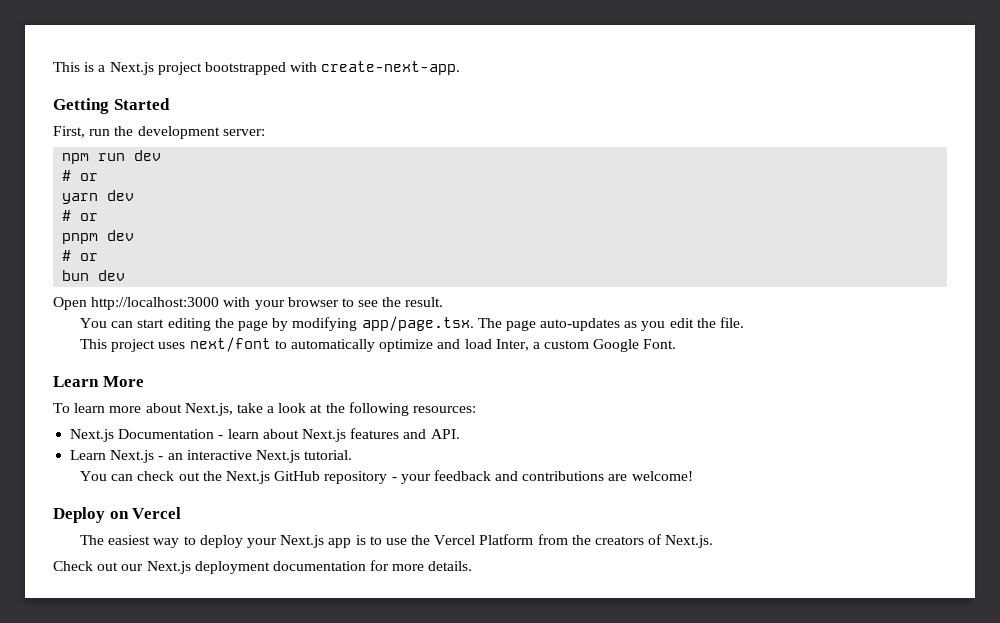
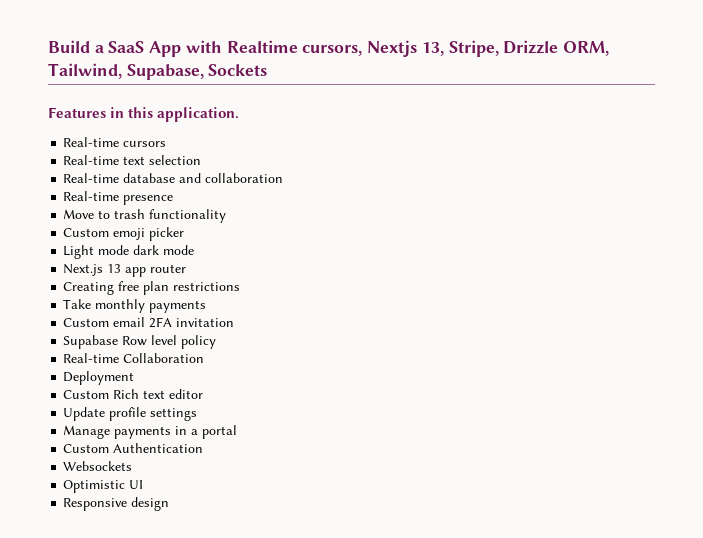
- This is a Next.js project bootstrapped with create-next-app.
- Getting Started
- First, run the development server:
- npm run dev
- # or
- yarn dev
- # or
- pnpm dev
- # or
- bun dev
- Open http://localhost:3000 with your browser to see the result.
- You can start editing the page by modifying app/page.tsx. The page auto-updates as you edit the file.
- This project uses next/font to automatically optimize and load Inter, a custom Google Font.
- Learn More
- To learn more about Next.js, take a look at the following resources:
- Next.js Documentation - learn about Next.js features and API.
- Learn Next.js - an interactive Next.js tutorial.
- You can check out the Next.js GitHub repository - your feedback and contributions are welcome!
- Deploy on Vercel
- The easiest way to deploy your Next.js app is to use the Vercel Platform from the creators of Next.js.
- Check out our Next.js deployment documentation for more details.
+ Build a SaaS App with Realtime cursors, Nextjs 13, Stripe, Drizzle ORM, Tailwind, Supabase, Sockets
+ Features in this application.
+ Real-time cursors
+ Real-time text selection
+ Real-time database and collaboration
+ Real-time presence
+ Move to trash functionality
+ Custom emoji picker
+ Light mode dark mode
+ Next.js 13 app router
+ Creating free plan restrictions
+ Take monthly payments
+ Custom email 2FA invitation
+ Supabase Row level policy
+ Real-time Collaboration
+ Deployment
+ Custom Rich text editor
+ Update profile settings
+ Manage payments in a portal
+ Custom Authentication
+ Websockets
+ Optimistic UI
+ Responsive design

